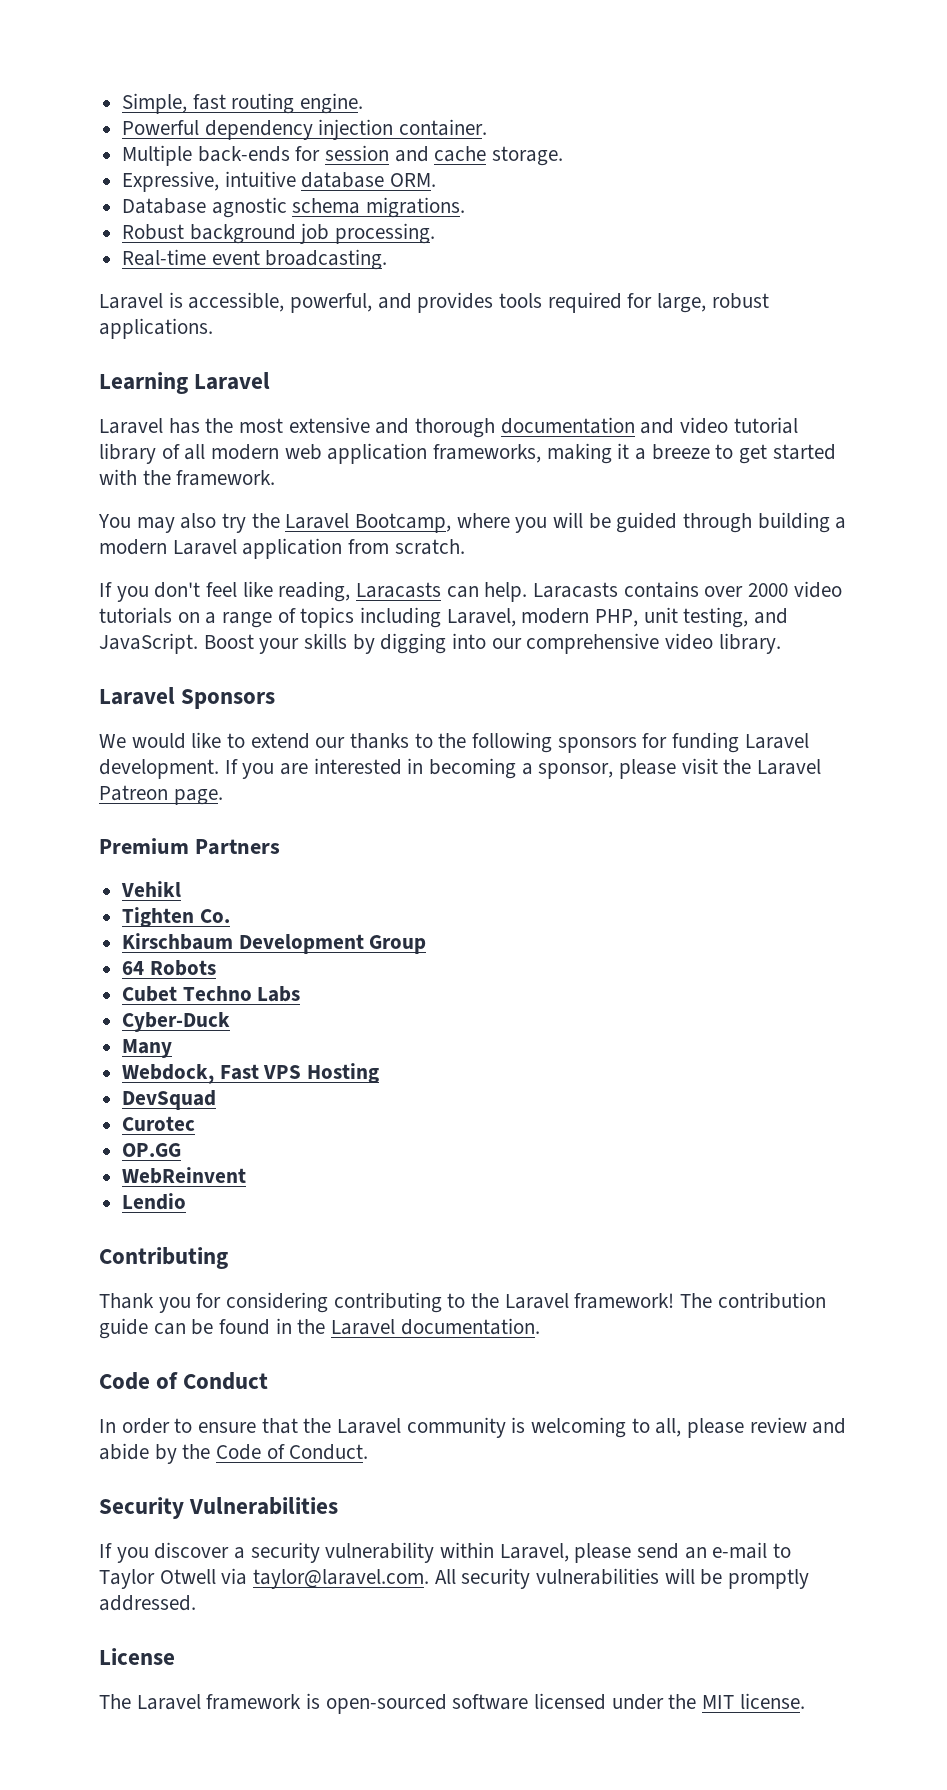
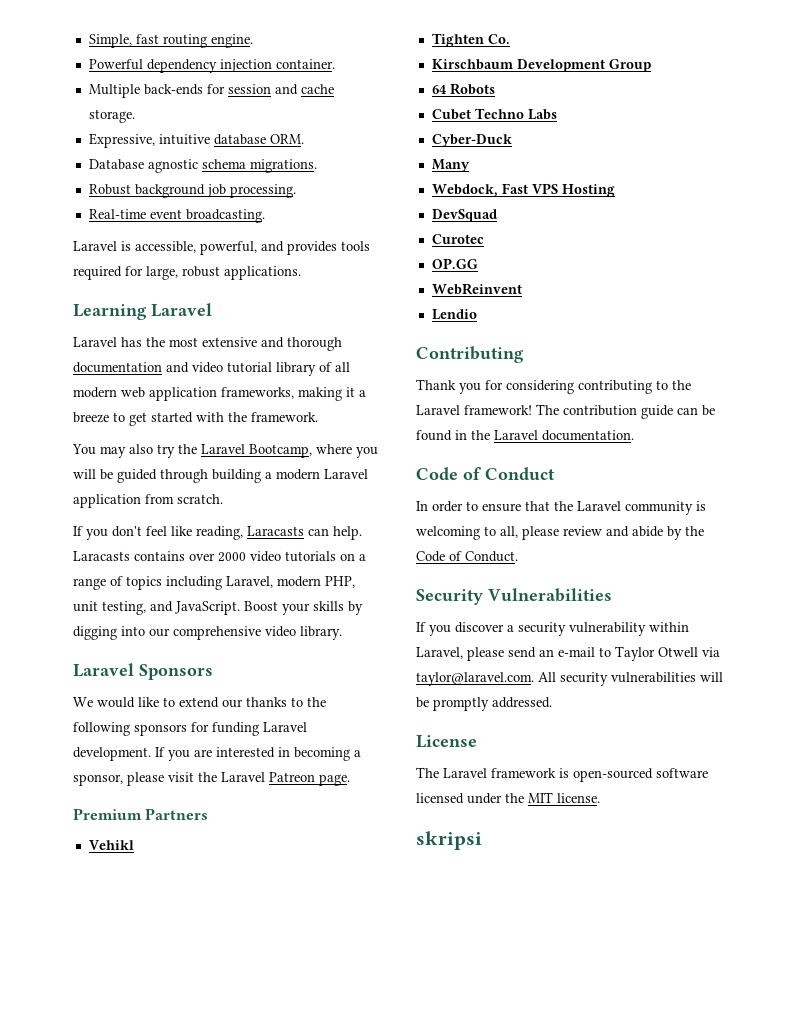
+ skripsi

